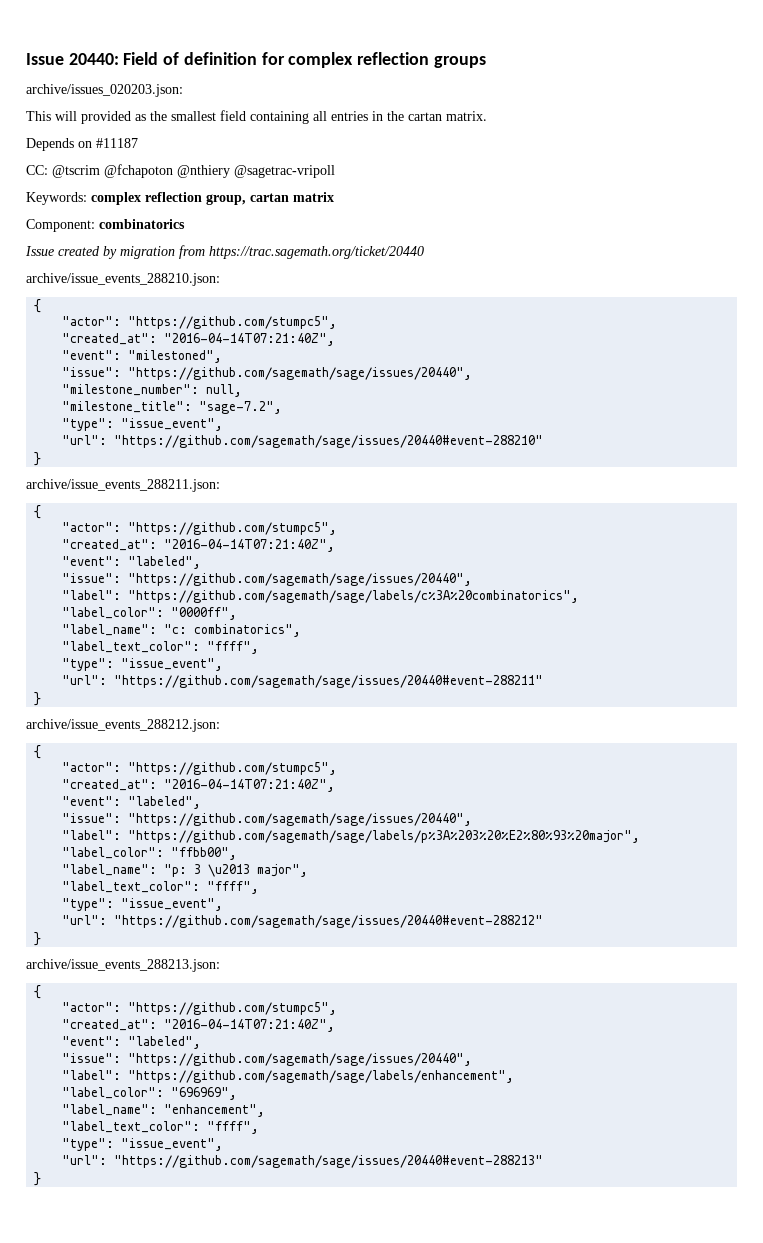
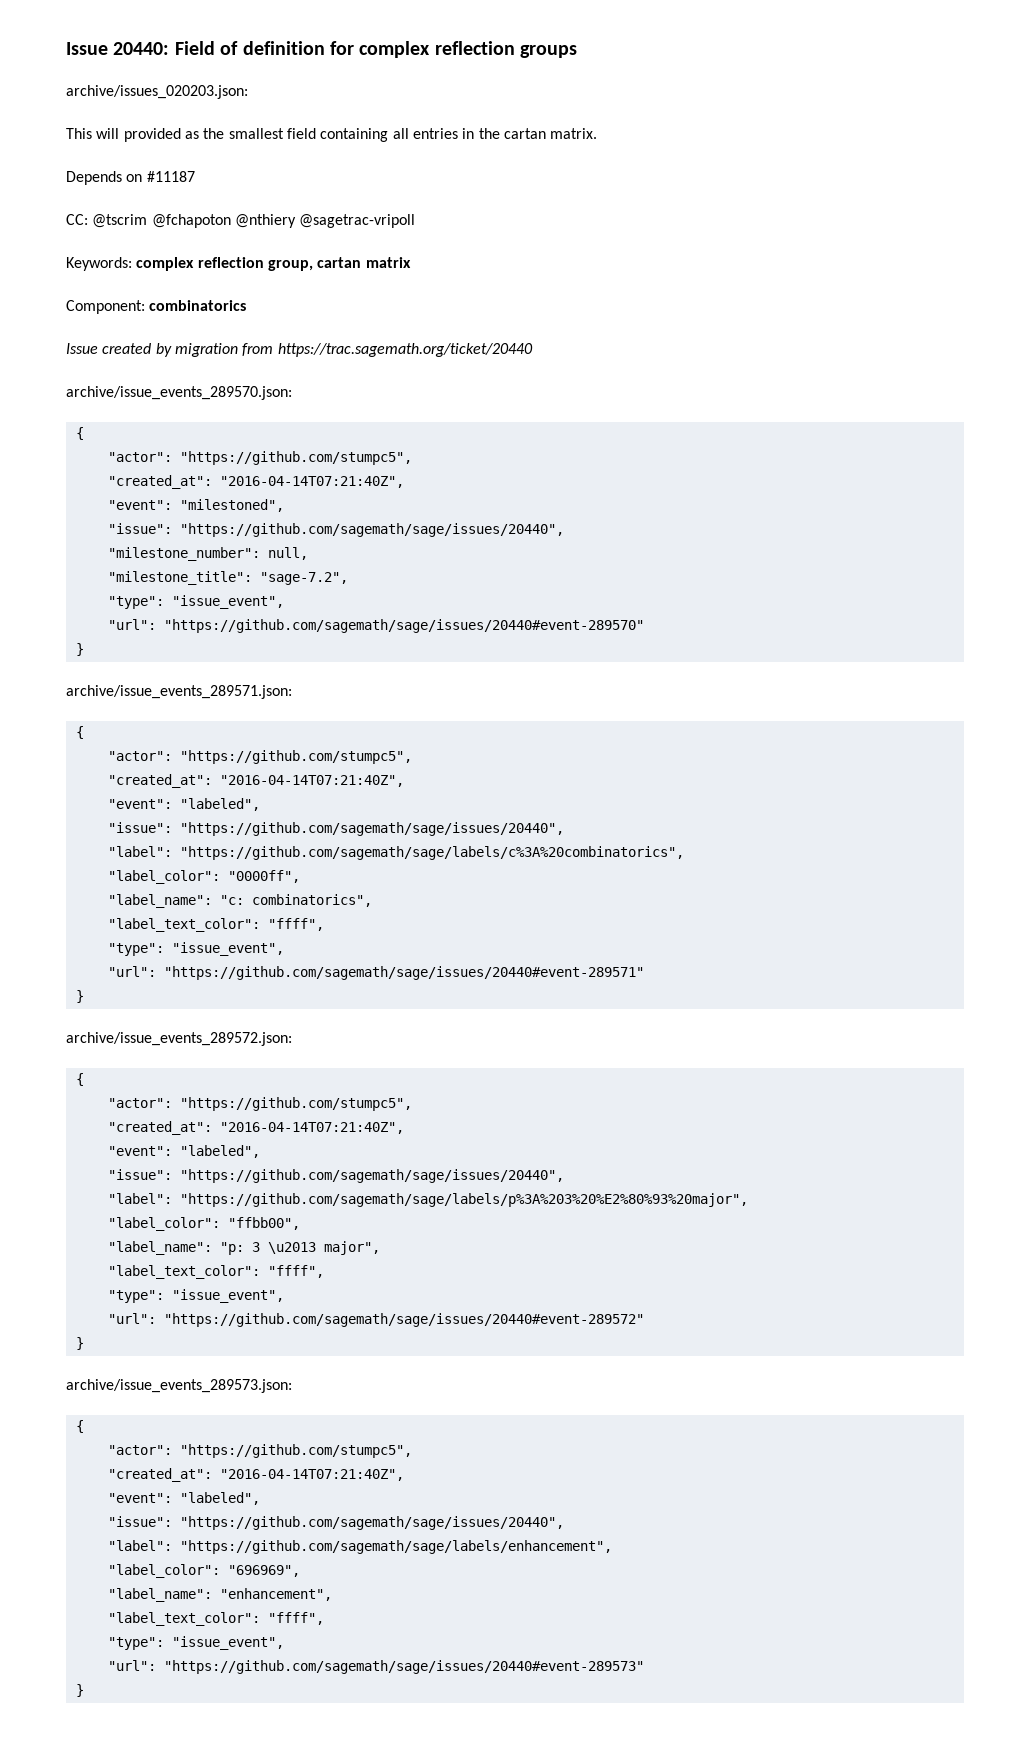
- archive/issue_events_288210.json:
+ archive/issue_events_289570.json:
- "url": "https://github.com/sagemath/sage/issues/20440#event-288210"
+ "url": "https://github.com/sagemath/sage/issues/20440#event-289570"
  }
- archive/issue_events_288211.json:
+ archive/issue_events_289571.json:
- "url": "https://github.com/sagemath/sage/issues/20440#event-288211"
+ "url": "https://github.com/sagemath/sage/issues/20440#event-289571"
  }
- archive/issue_events_288212.json:
+ archive/issue_events_289572.json:
- "url": "https://github.com/sagemath/sage/issues/20440#event-288212"
+ "url": "https://github.com/sagemath/sage/issues/20440#event-289572"
  }
- archive/issue_events_288213.json:
+ archive/issue_events_289573.json:
- "url": "https://github.com/sagemath/sage/issues/20440#event-288213"
+ "url": "https://github.com/sagemath/sage/issues/20440#event-289573"

